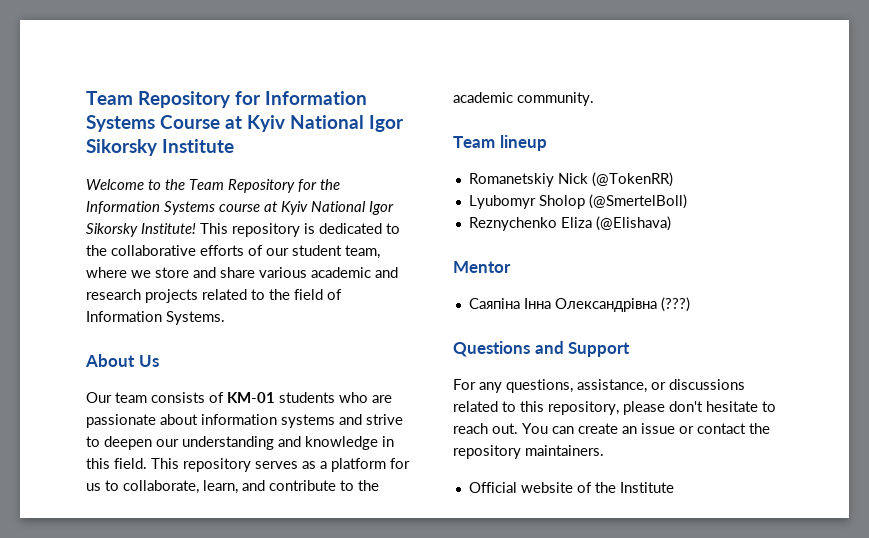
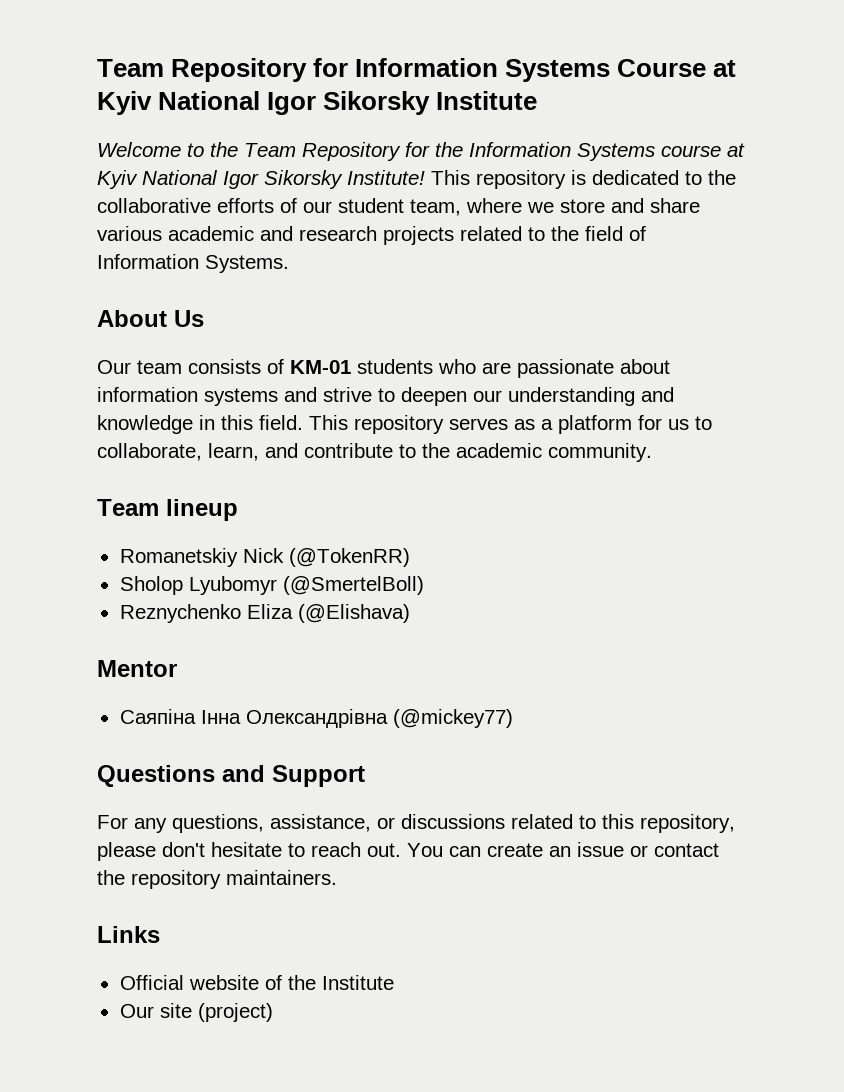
- Lyubomyr Sholop (@SmertelBoll)
+ Sholop Lyubomyr (@SmertelBoll)
- Саяпіна Інна Олександрівна (???)
+ Саяпіна Інна Олександрівна (@mickey77)
+ Links
+ Our site (project)

